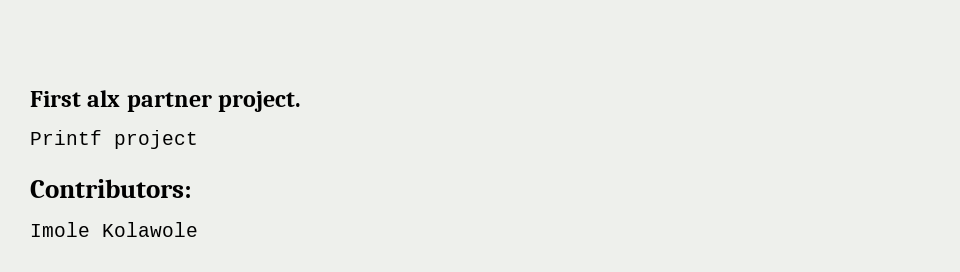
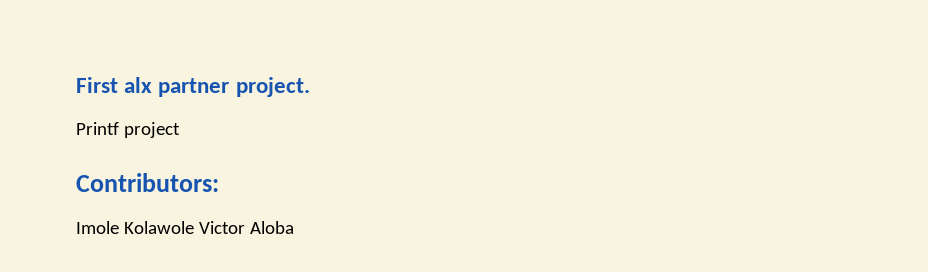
- Imole Kolawole
+ Imole Kolawole Victor Aloba

